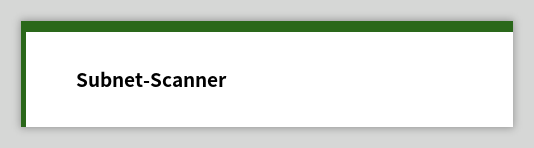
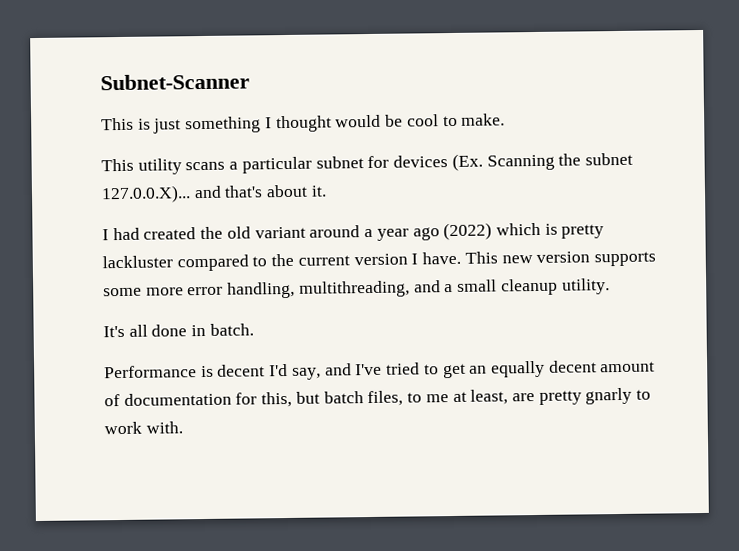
+ This is just something I thought would be cool to make.
+ This utility scans a particular subnet for devices (Ex. Scanning the subnet 127.0.0.X)... and that's about it.
+ I had created the old variant around a year ago (2022) which is pretty lackluster compared to the current version I have. This new version supports some more error handling, multithreading, and a small cleanup utility.
+ It's all done in batch.
+ Performance is decent I'd say, and I've tried to get an equally decent amount of documentation for this, but batch files, to me at least, are pretty gnarly to work with.

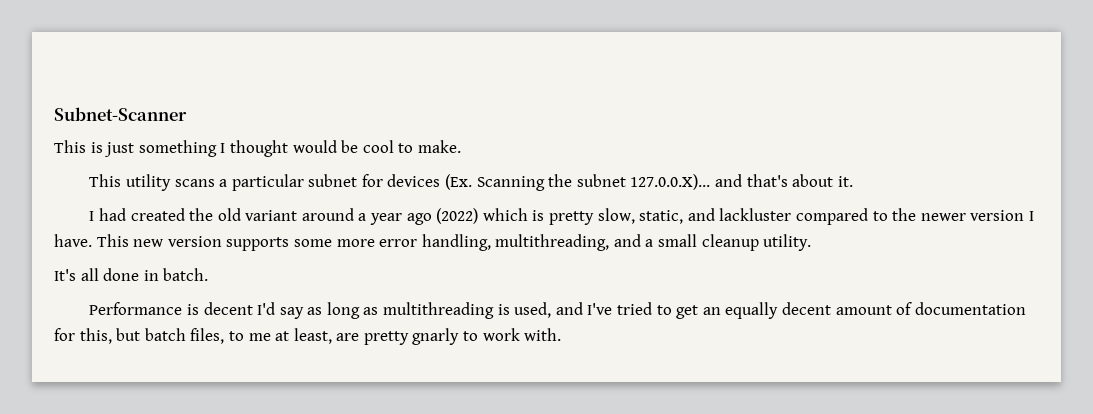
- I had created the old variant around a year ago (2022) which is pretty lackluster compared to the current version I have.
+ I had created the old variant around a year ago (2022) which is pretty slow, static, and lackluster compared to the newer version I have.
- Performance is decent I'd say, and I've tried to get an equally decent amount of documentation for this, but batch files, to me at least, are pretty gnarly to work with.
+ Performance is decent I'd say as long as multithreading is used, and I've tried to get an equally decent amount of documentation for this, but batch files, to me at least, are pretty gnarly to work with.

